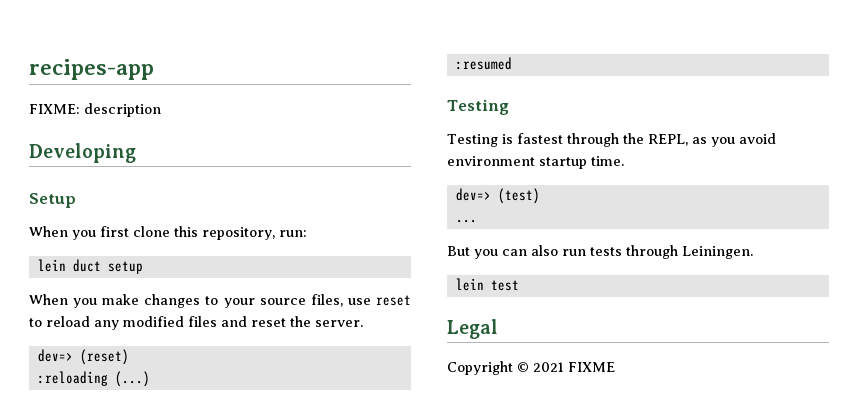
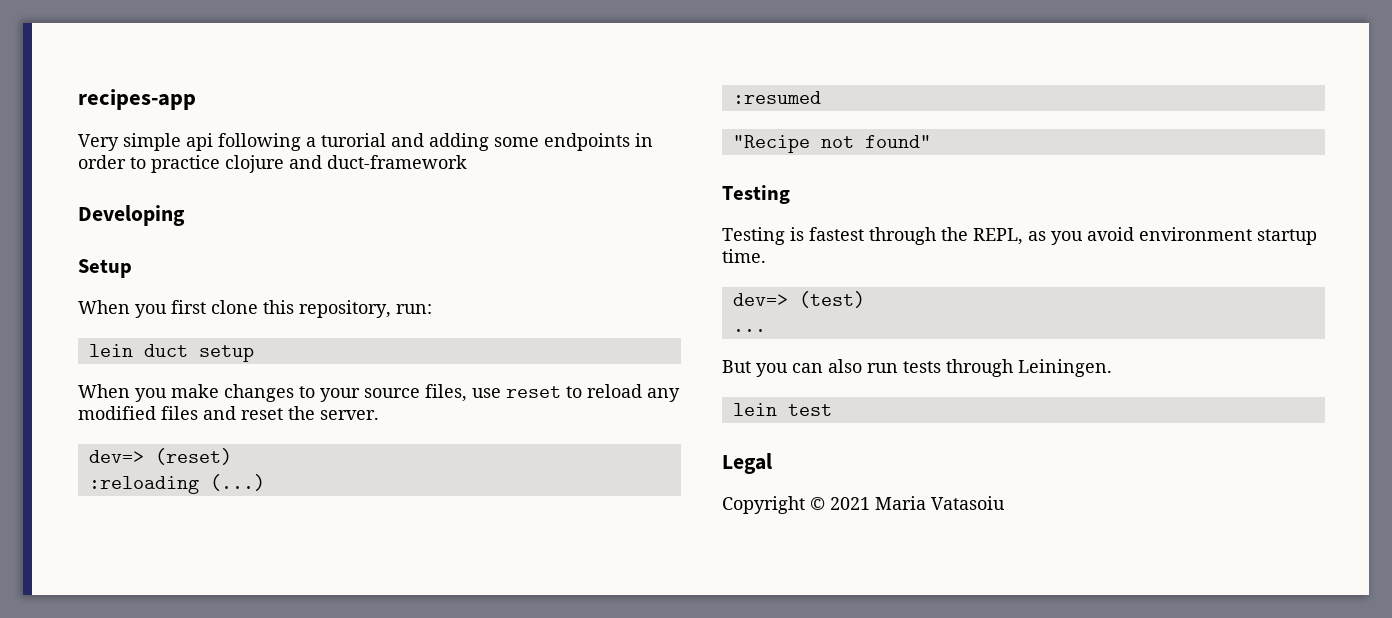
- FIXME: description
+ Very simple api following a turorial and adding some endpoints in order to practice clojure and duct-framework
+ "Recipe not found"
- Copyright © 2021 FIXME
+ Copyright © 2021 Maria Vatasoiu

